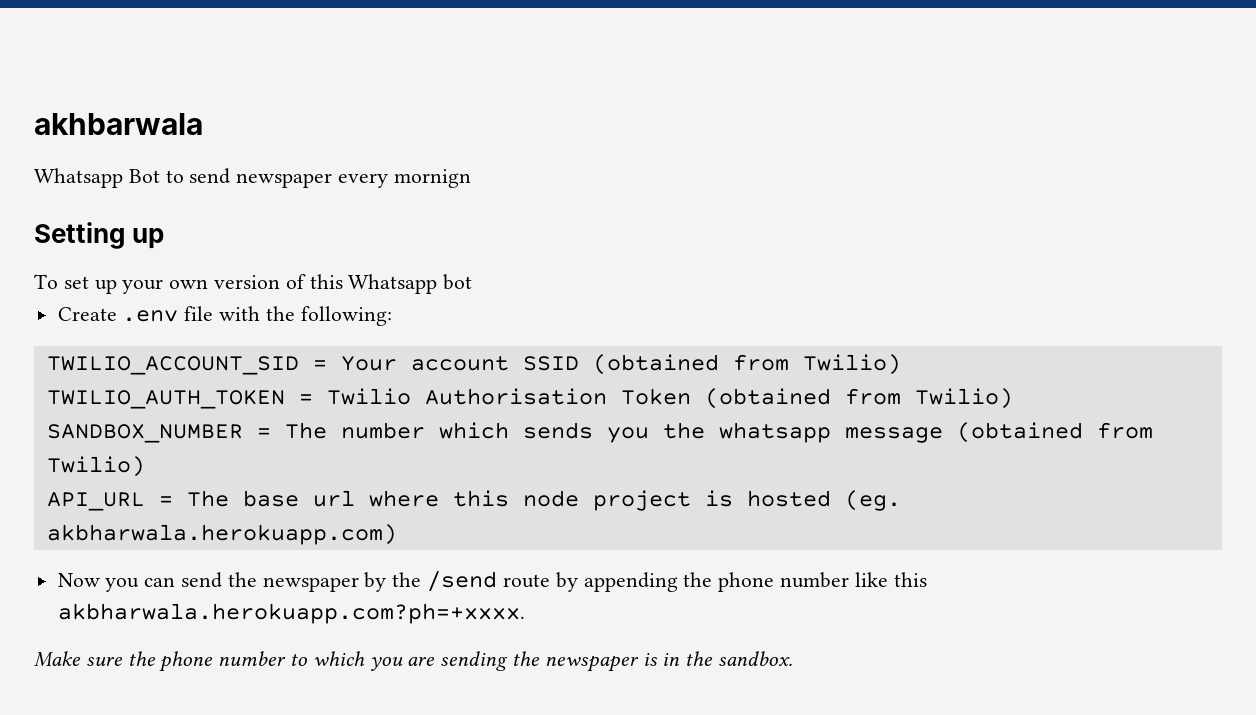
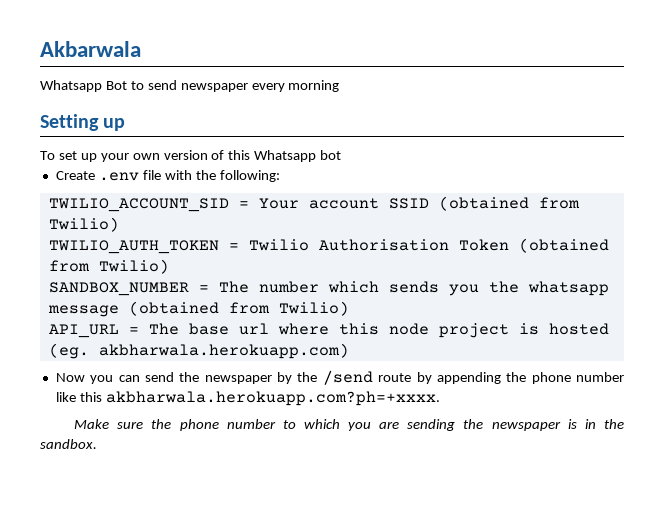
- akhbarwala
+ Akbarwala
- Whatsapp Bot to send newspaper every mornign
+ Whatsapp Bot to send newspaper every morning

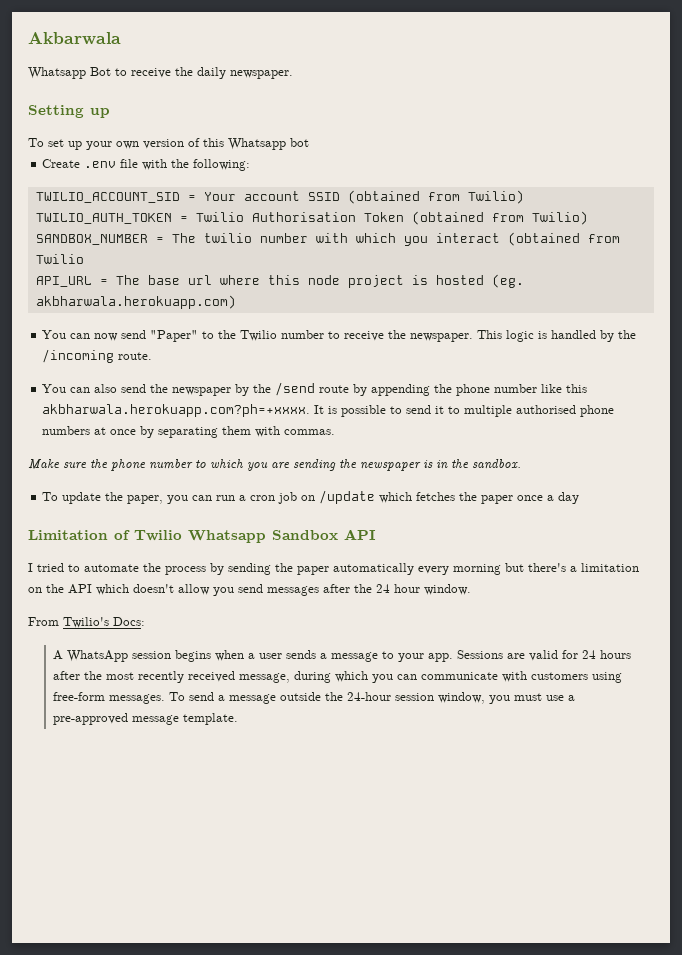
- Whatsapp Bot to send newspaper every morning
+ Whatsapp Bot to receive the daily newspaper.
- SANDBOX_NUMBER = The number which sends you the whatsapp message (obtained from Twilio)
+ SANDBOX_NUMBER = The twilio number with which you interact (obtained from Twilio
- Now you can send the newspaper by the /send route by appending the phone number like this akbharwala.herokuapp.com?ph=+xxxx.
+ You can now send "Paper" to the Twilio number to receive the newspaper. This logic is handled by the /incoming route.
+ You can also send the newspaper by the /send route by appending the phone number like this akbharwala.herokuapp.com?ph=+xxxx. It is possible to send it to multiple authorised phone numbers at once by separating them with commas.
+ To update the paper, you can run a cron job on /update which fetches the paper once a day
+ Limitation of Twilio Whatsapp Sandbox API
+ I tried to automate the process by sending the paper automatically every morning but there's a limitation on the API which doesn't allow you send messages after the 24 hour window.
+ From Twilio's Docs:
+ A WhatsApp session begins when a user sends a message to your app. Sessions are valid for 24 hours after the most recently received message, during which you can communicate with customers using free-form messages. To send a message outside the 24-hour session window, you must use a pre-approved message template.

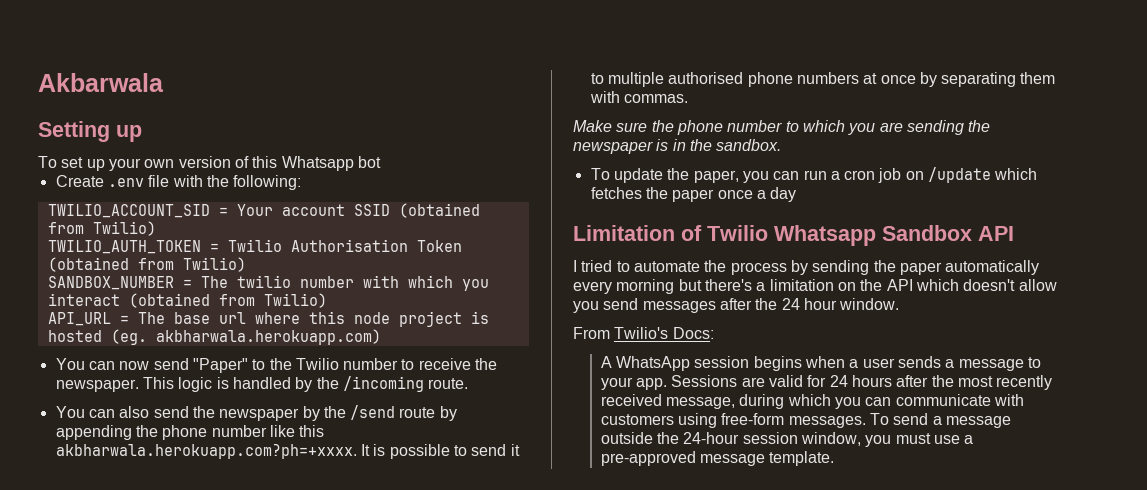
- Whatsapp Bot to receive the daily newspaper.
- SANDBOX_NUMBER = The twilio number with which you interact (obtained from Twilio
+ SANDBOX_NUMBER = The twilio number with which you interact (obtained from Twilio)

